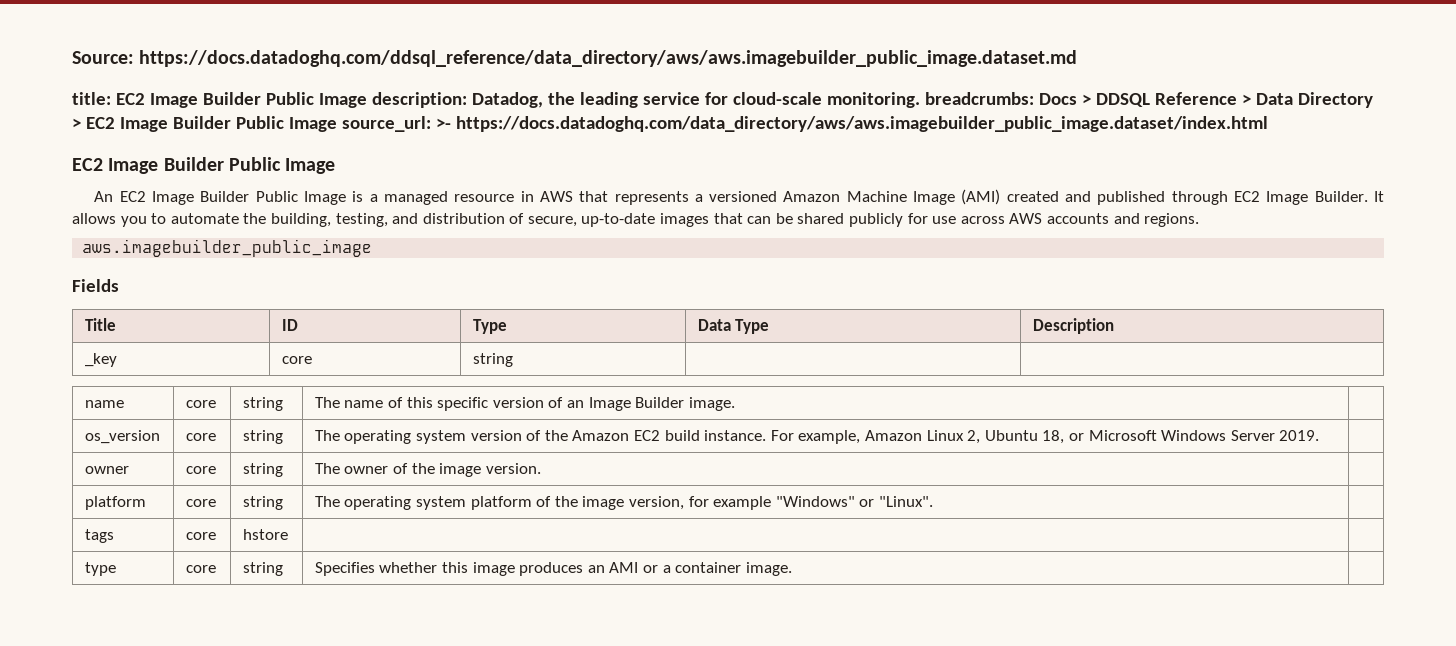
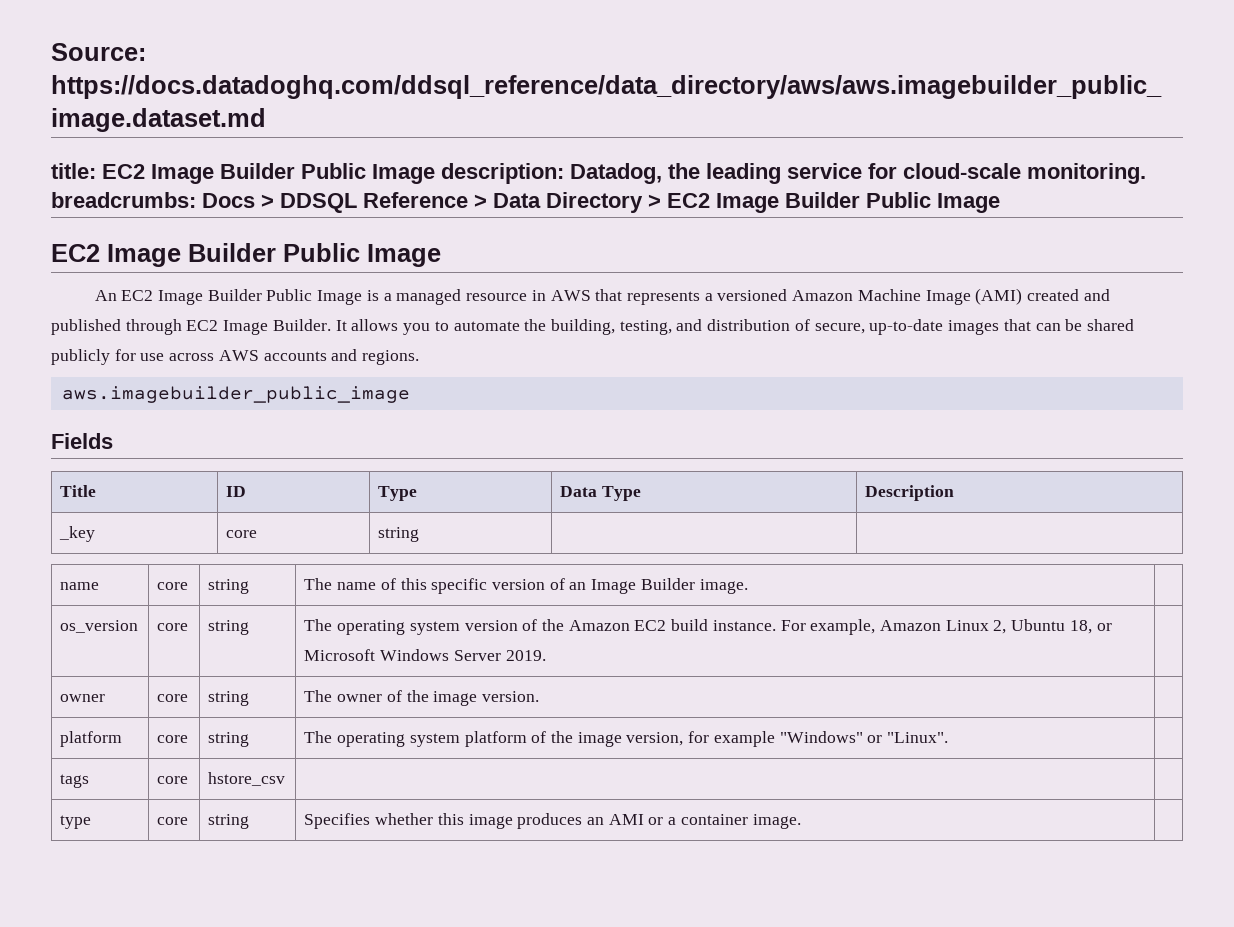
- title: EC2 Image Builder Public Image description: Datadog, the leading service for cloud-scale monitoring. breadcrumbs: Docs > DDSQL Reference > Data Directory > EC2 Image Builder Public Image source_url: >- https://docs.datadoghq.com/data_directory/aws/aws.imagebuilder_public_image.dataset/index.html
+ title: EC2 Image Builder Public Image description: Datadog, the leading service for cloud-scale monitoring. breadcrumbs: Docs > DDSQL Reference > Data Directory > EC2 Image Builder Public Image
- tags | core | hstore | |
+ tags | core | hstore_csv | |

